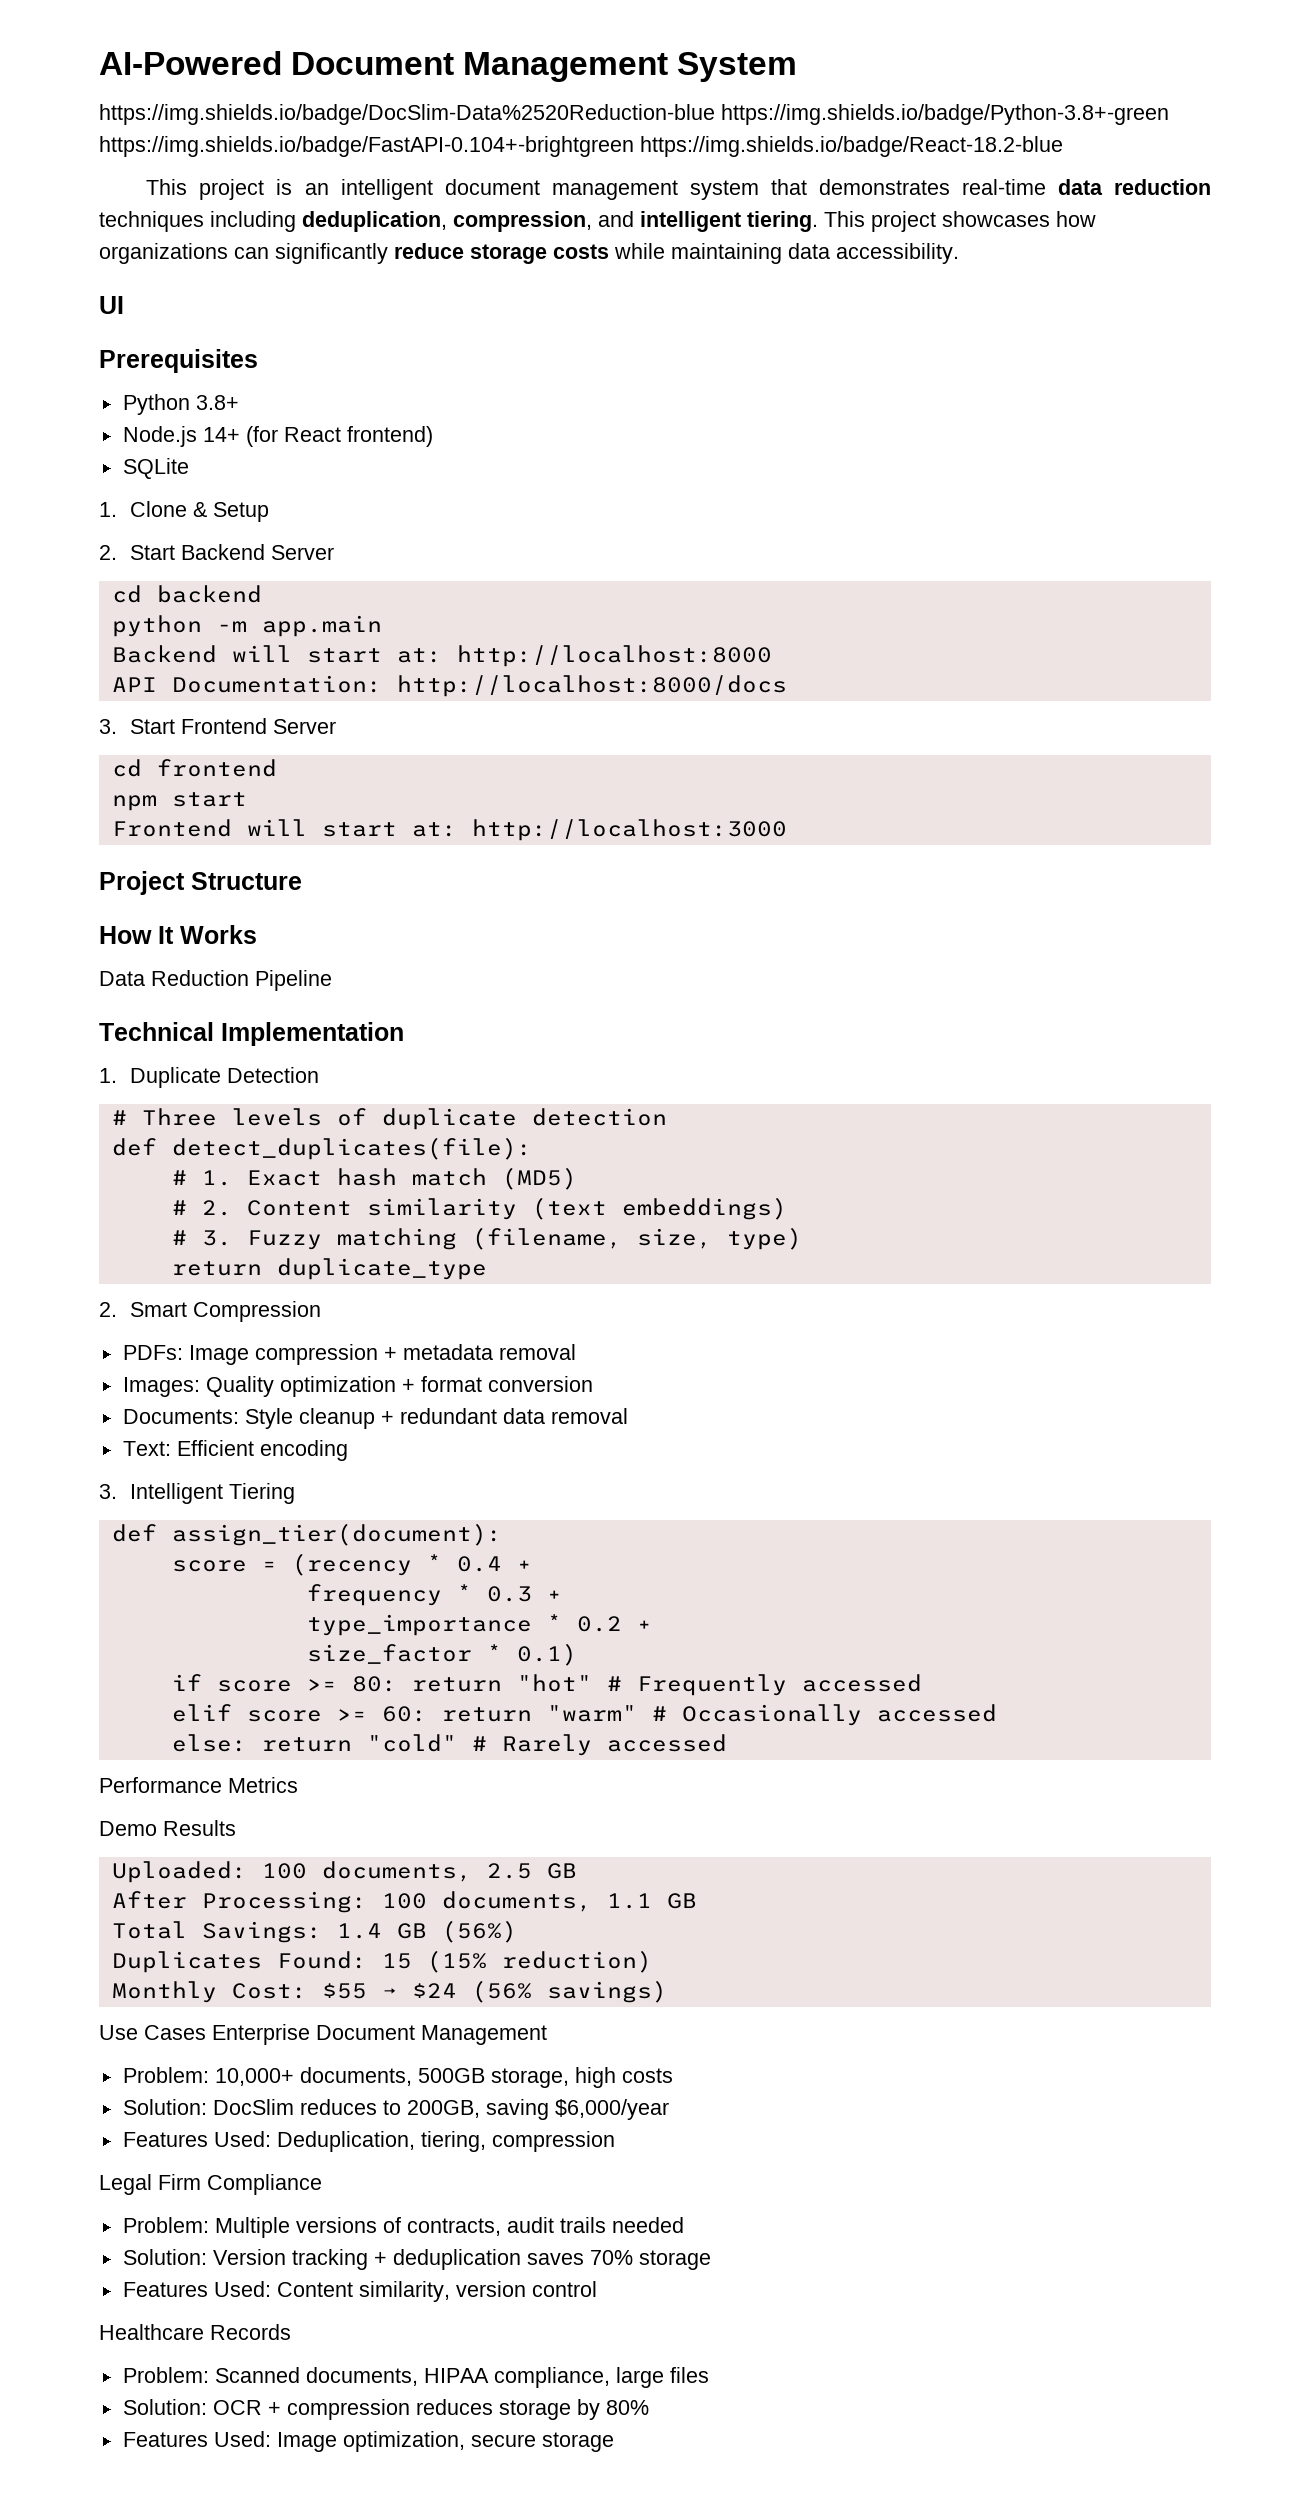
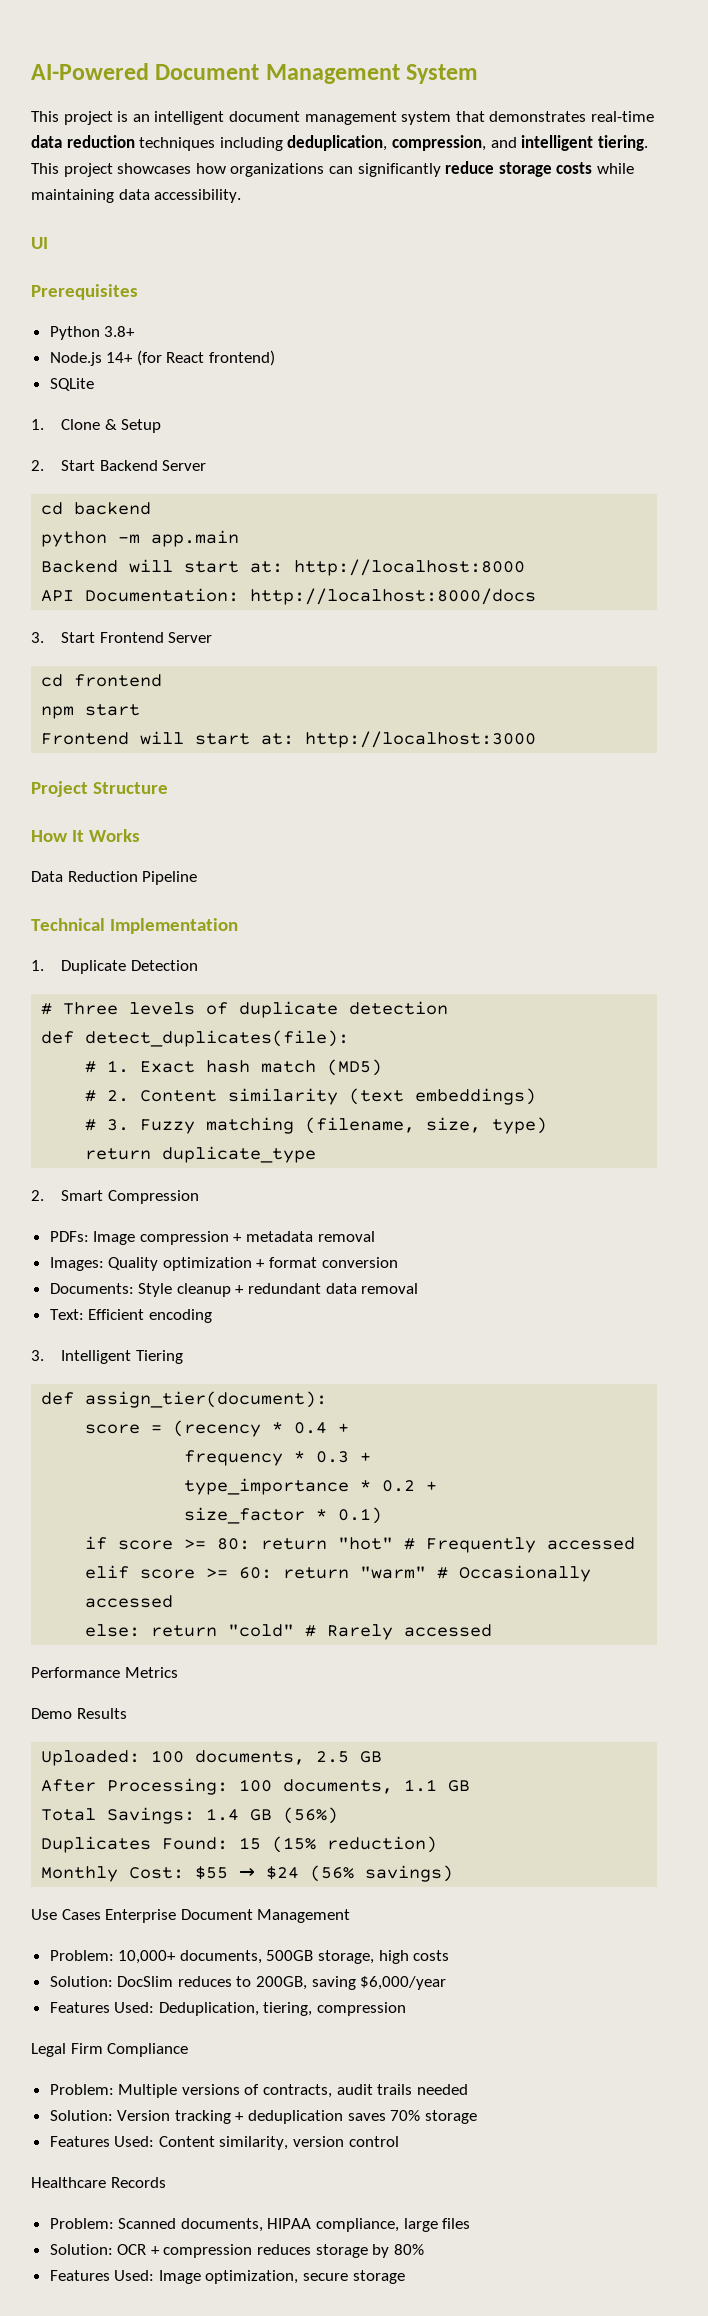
- https://img.shields.io/badge/DocSlim-Data%2520Reduction-blue https://img.shields.io/badge/Python-3.8+-green https://img.shields.io/badge/FastAPI-0.104+-brightgreen https://img.shields.io/badge/React-18.2-blue

